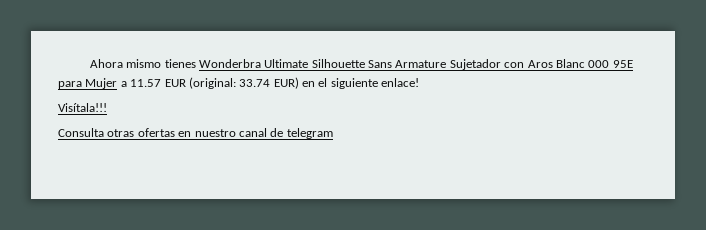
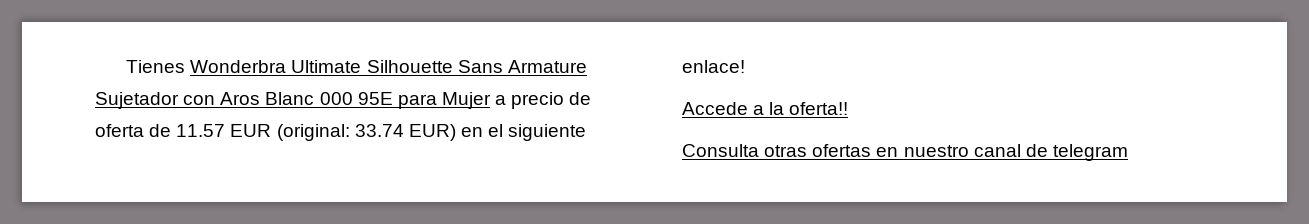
- Ahora mismo tienes Wonderbra Ultimate Silhouette Sans Armature Sujetador con Aros Blanc 000 95E para Mujer a 11.57 EUR (original: 33.74 EUR) en el siguiente enlace!
+ Tienes Wonderbra Ultimate Silhouette Sans Armature Sujetador con Aros Blanc 000 95E para Mujer a precio de oferta de 11.57 EUR (original: 33.74 EUR) en el siguiente enlace!
- Visítala!!!
+ Accede a la oferta!!

